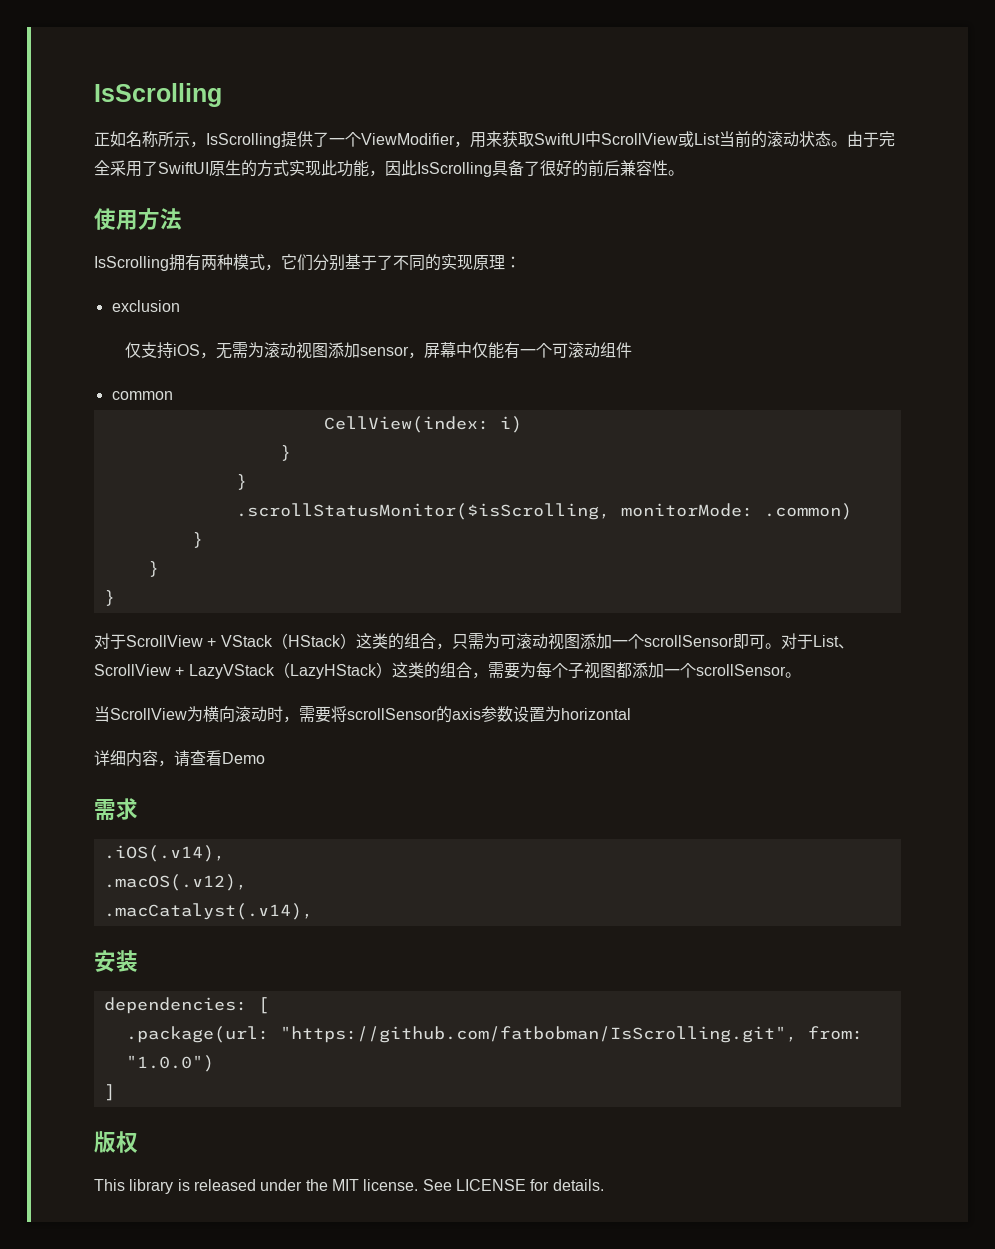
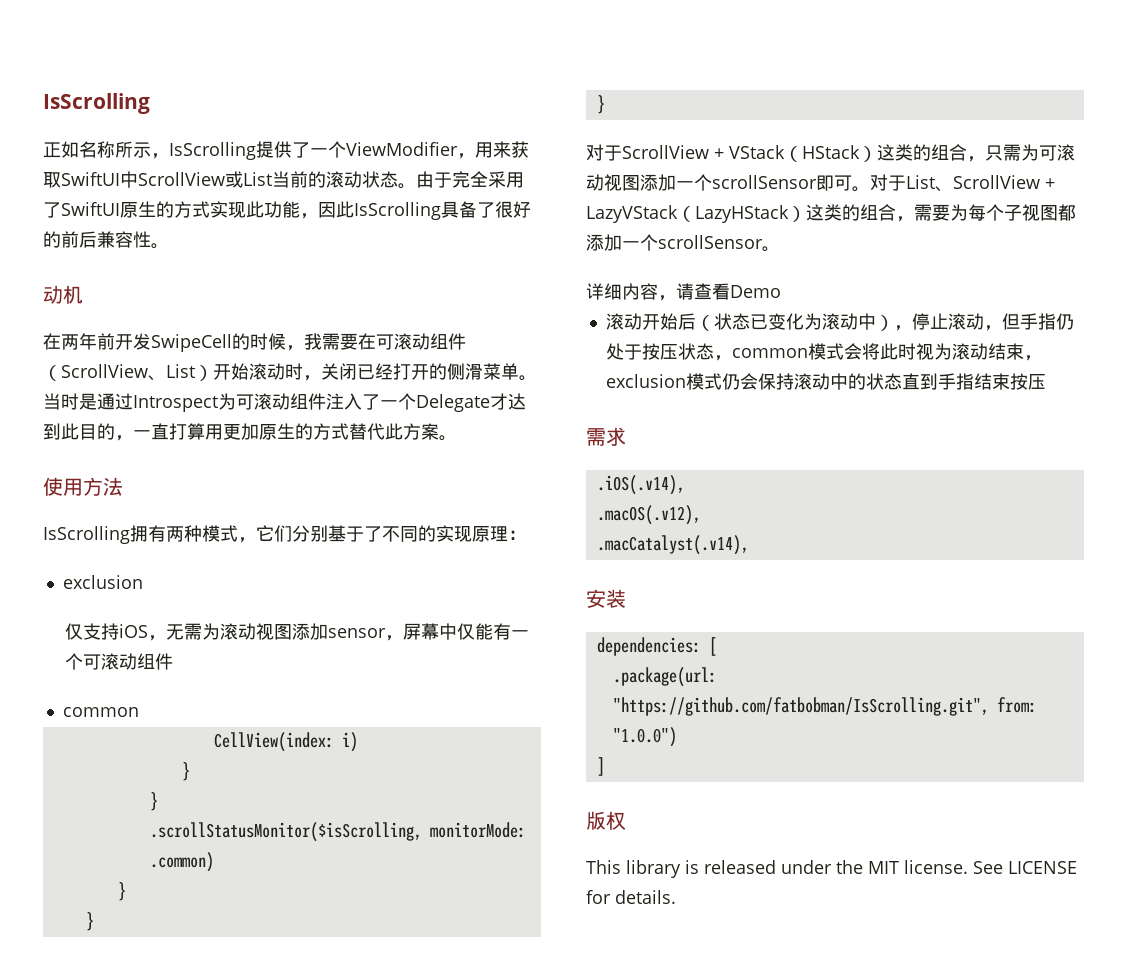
+ 动机
+ 在两年前开发SwipeCell的时候，我需要在可滚动组件（ScrollView、List）开始滚动时，关闭已经打开的侧滑菜单。当时是通过Introspect为可滚动组件注入了一个Delegate才达到此目的，一直打算用更加原生的方式替代此方案。
- 当ScrollView为横向滚动时，需要将scrollSensor的axis参数设置为horizontal
+ 滚动开始后（状态已变化为滚动中），停止滚动，但手指仍处于按压状态，common模式会将此时视为滚动结束，exclusion模式仍会保持滚动中的状态直到手指结束按压

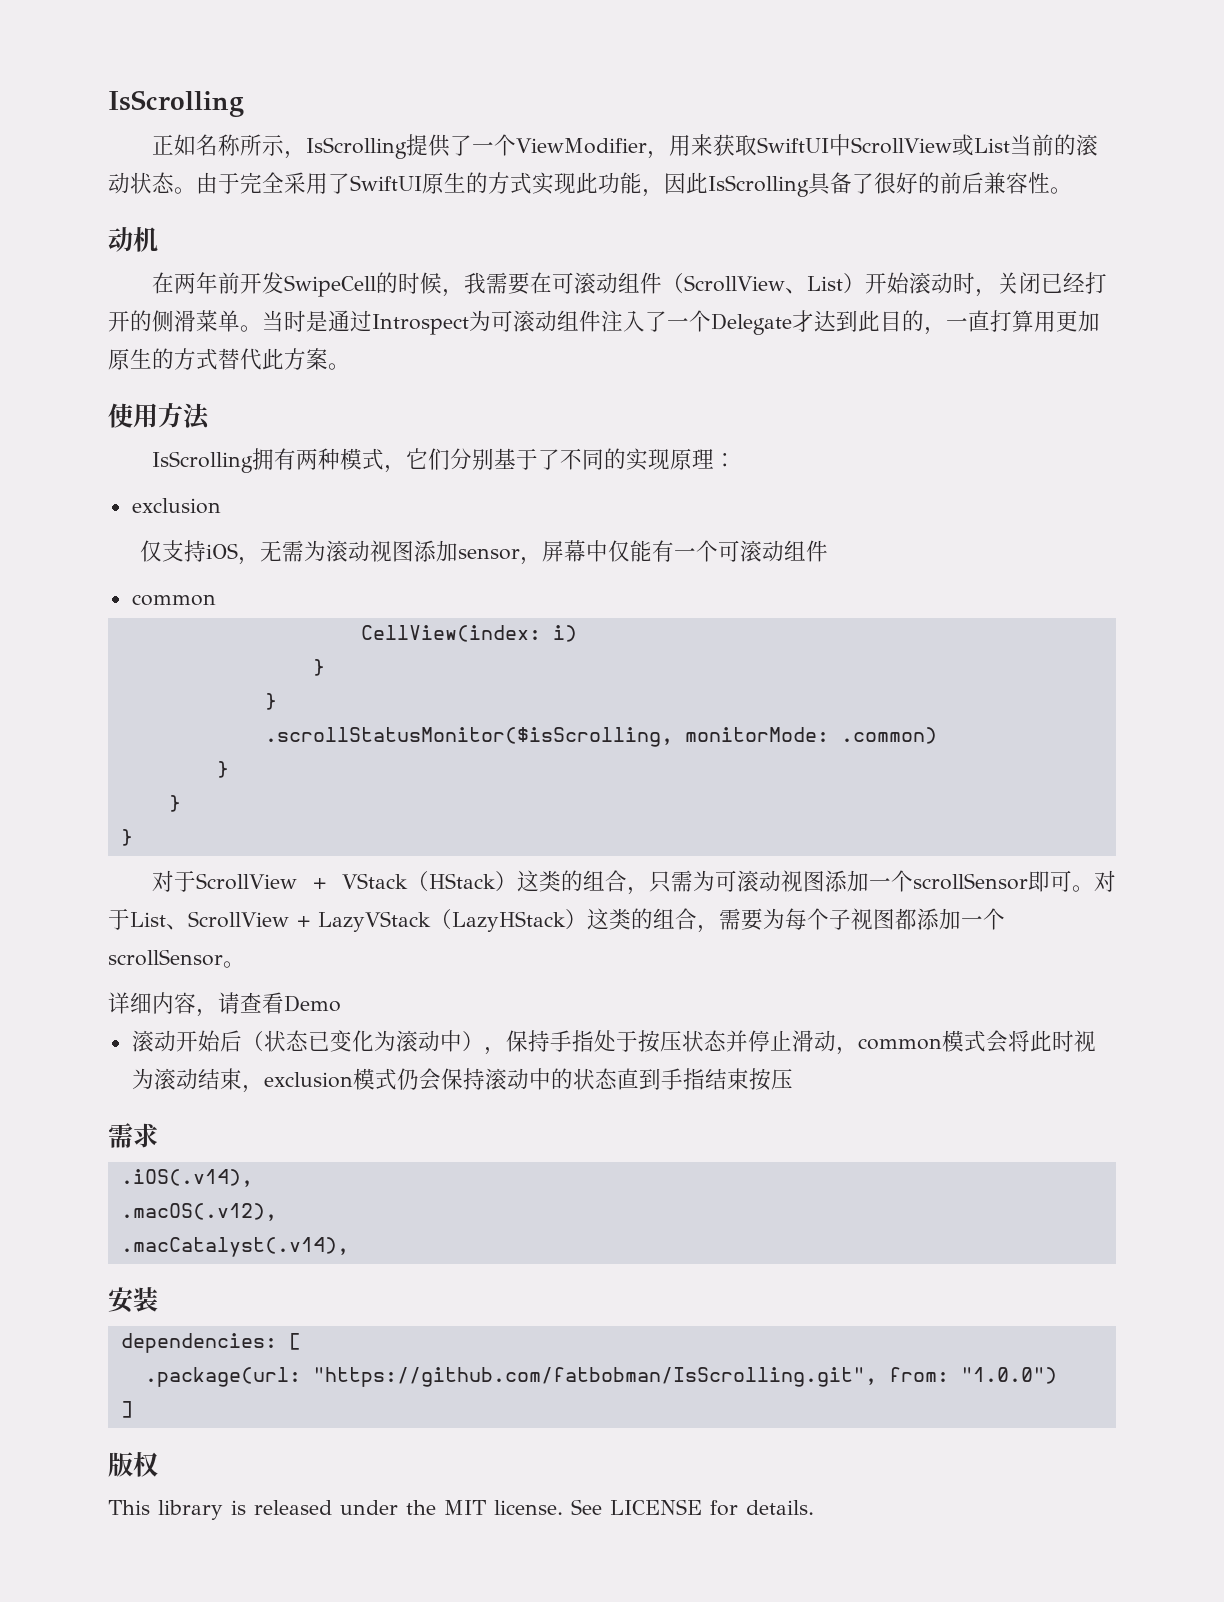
- 滚动开始后（状态已变化为滚动中），停止滚动，但手指仍处于按压状态，common模式会将此时视为滚动结束，exclusion模式仍会保持滚动中的状态直到手指结束按压
+ 滚动开始后（状态已变化为滚动中），保持手指处于按压状态并停止滑动，common模式会将此时视为滚动结束，exclusion模式仍会保持滚动中的状态直到手指结束按压

